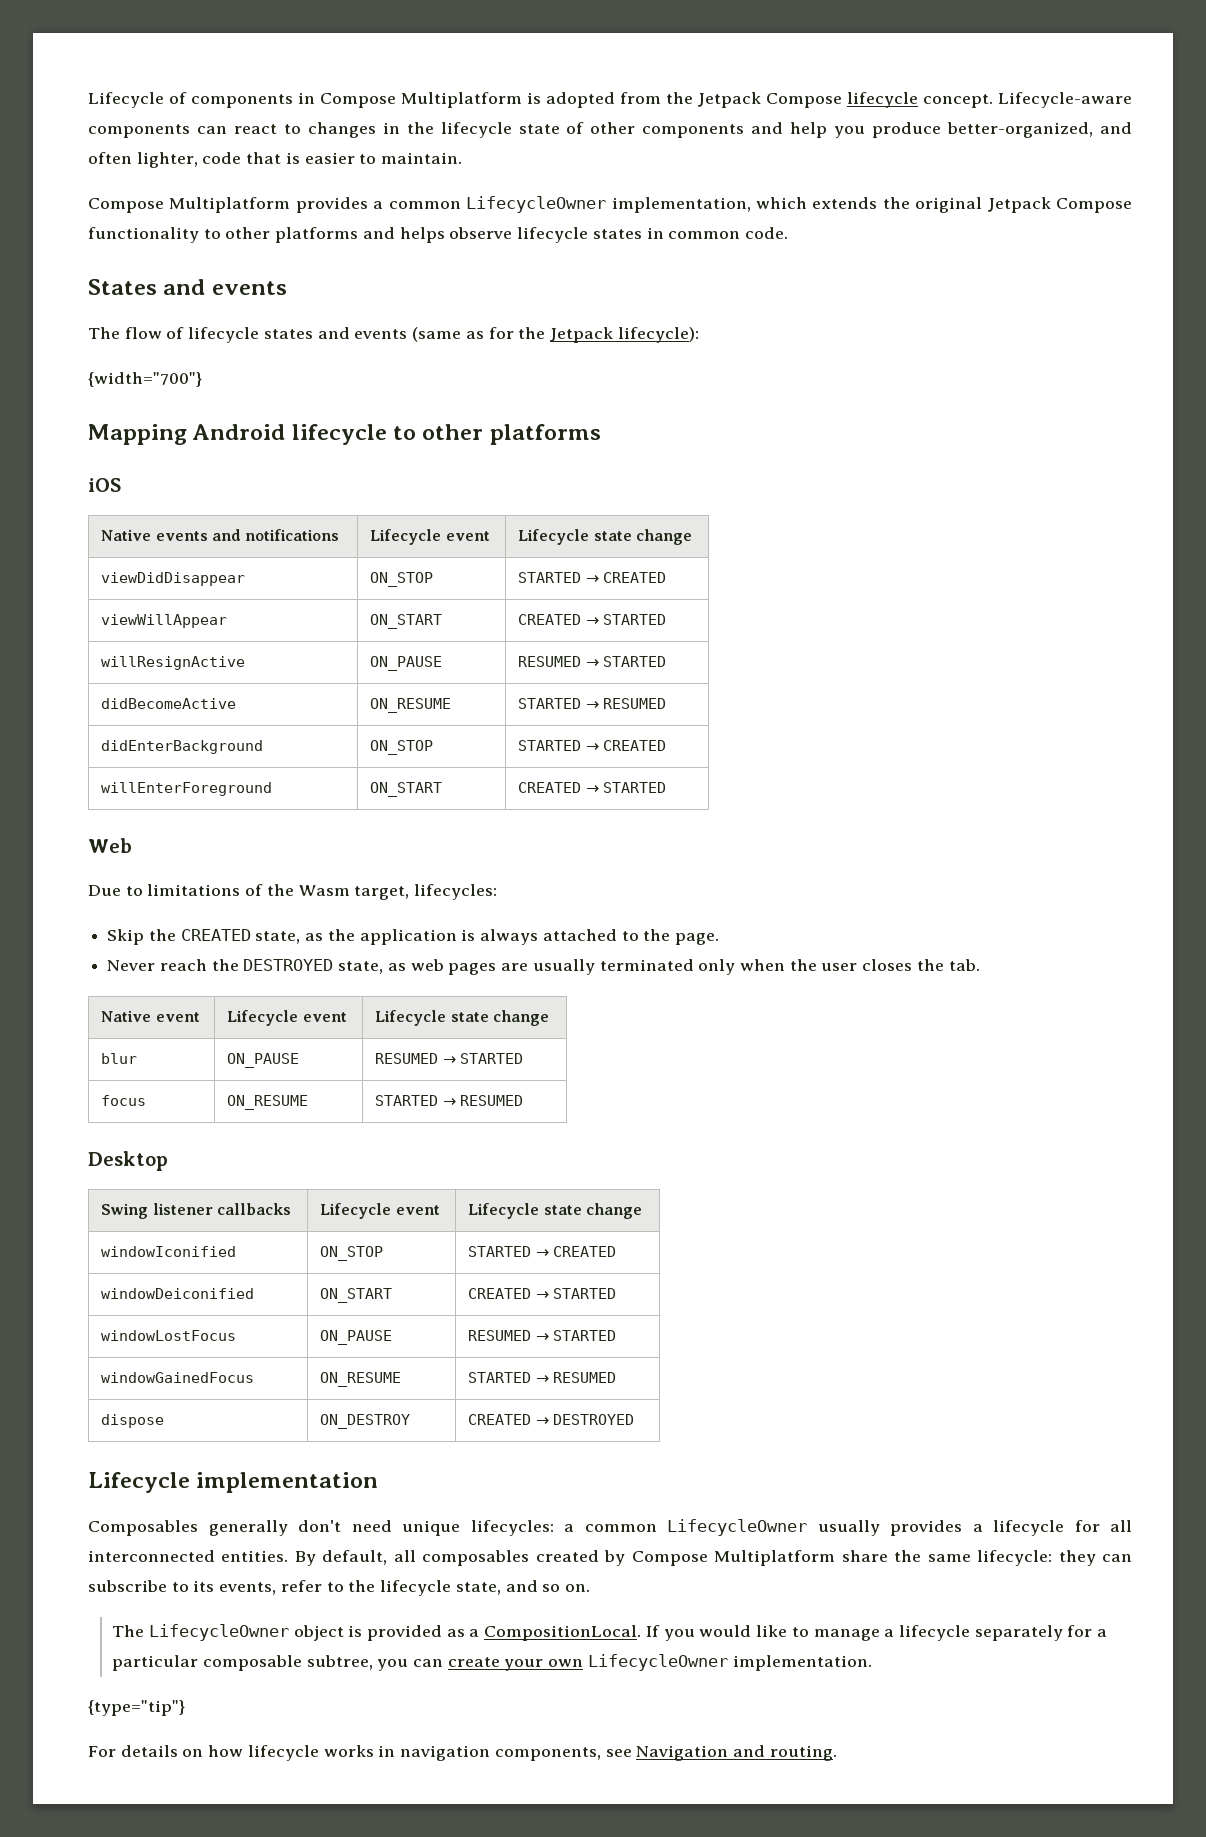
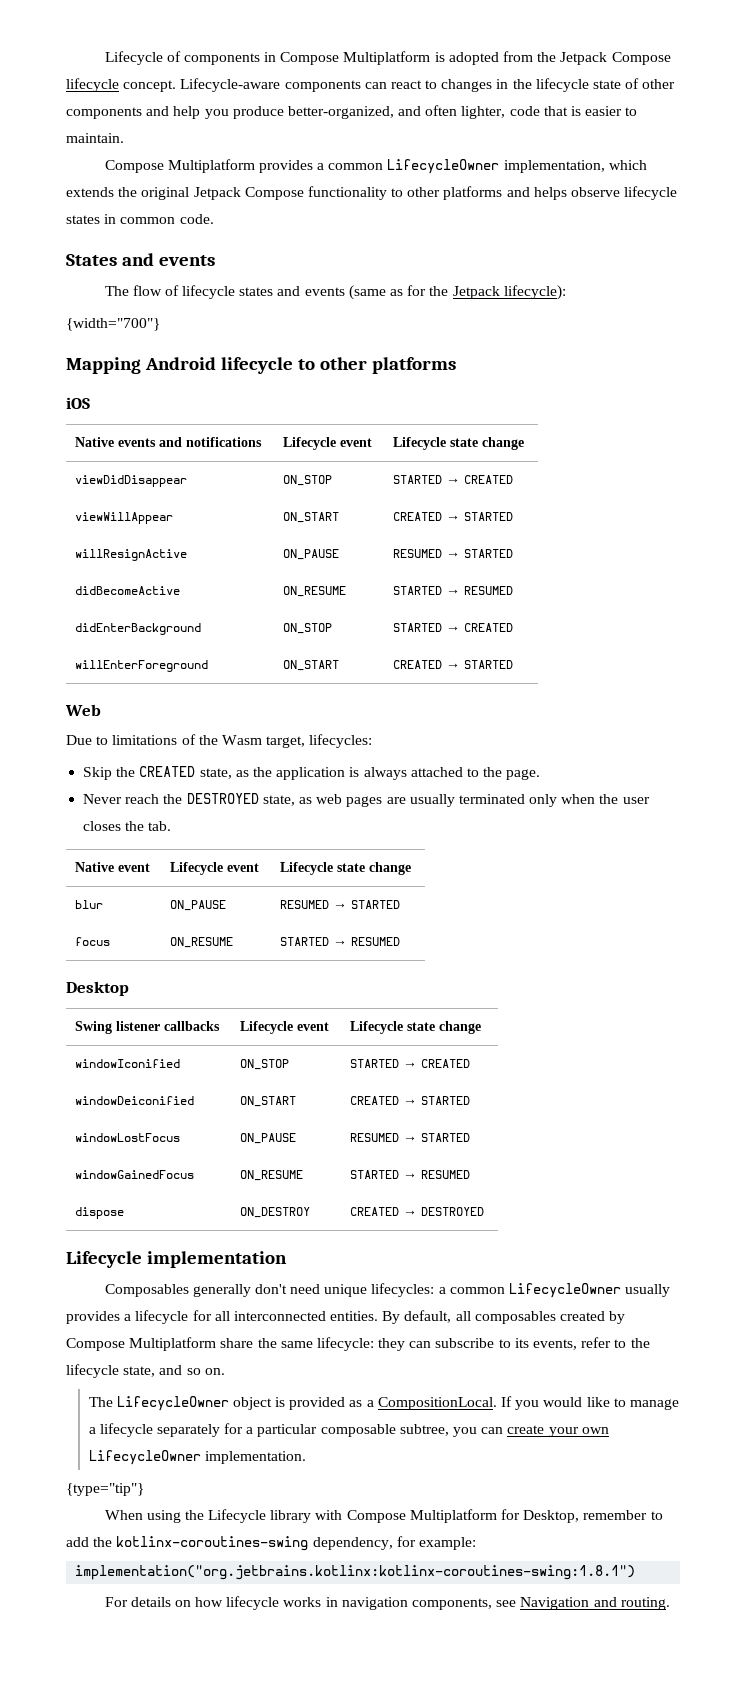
+ When using the Lifecycle library with Compose Multiplatform for Desktop, remember to add the kotlinx-coroutines-swing dependency, for example:
+ implementation("org.jetbrains.kotlinx:kotlinx-coroutines-swing:1.8.1")

